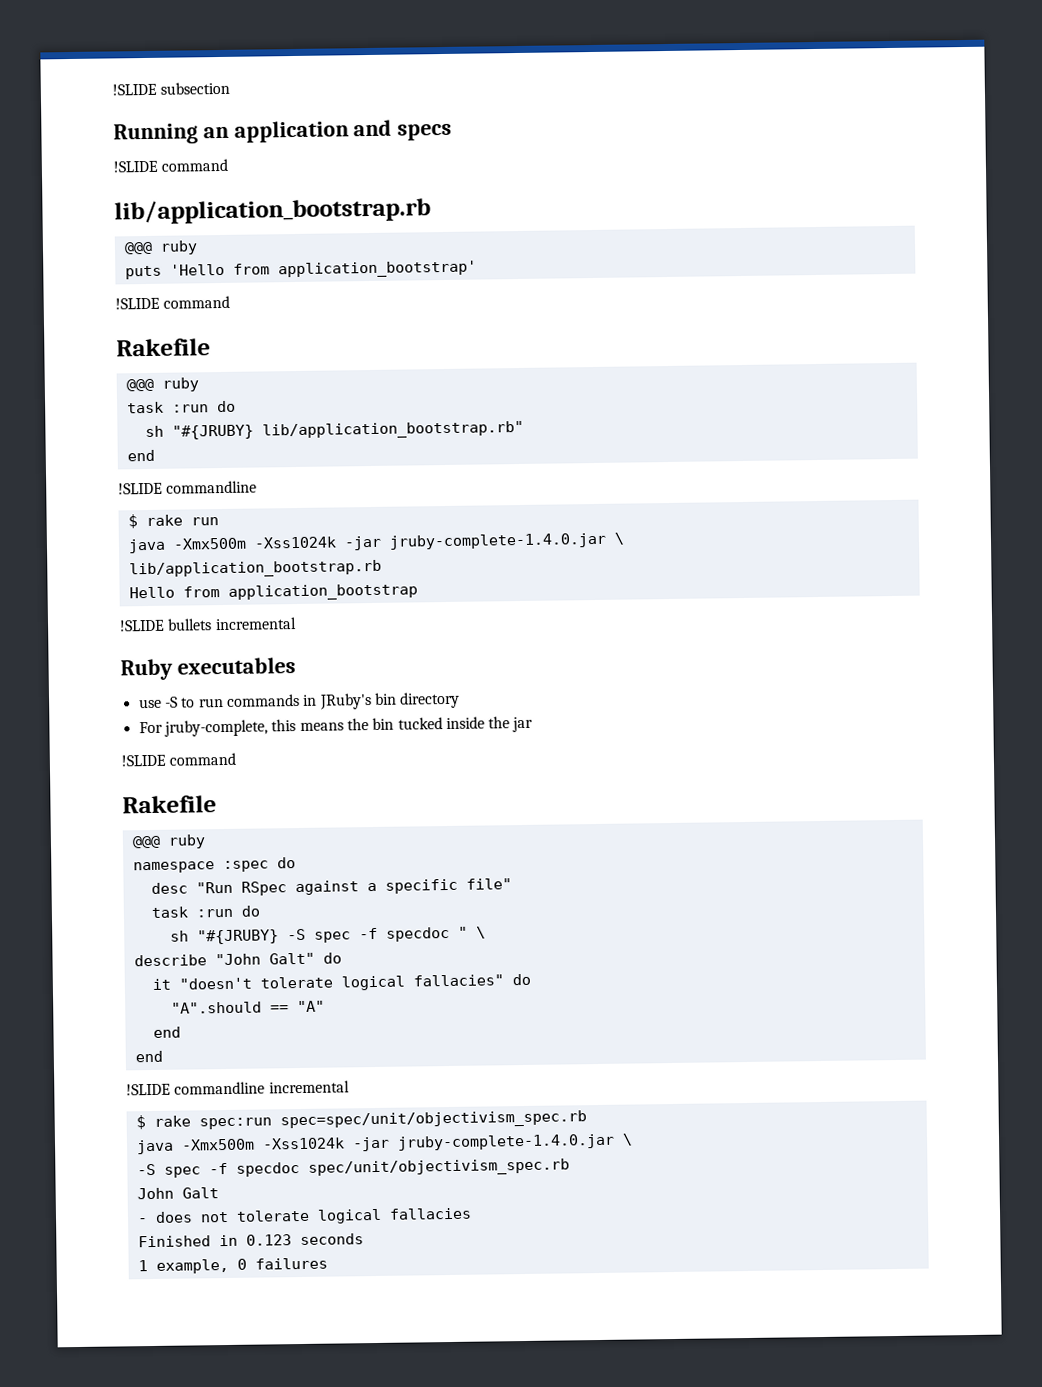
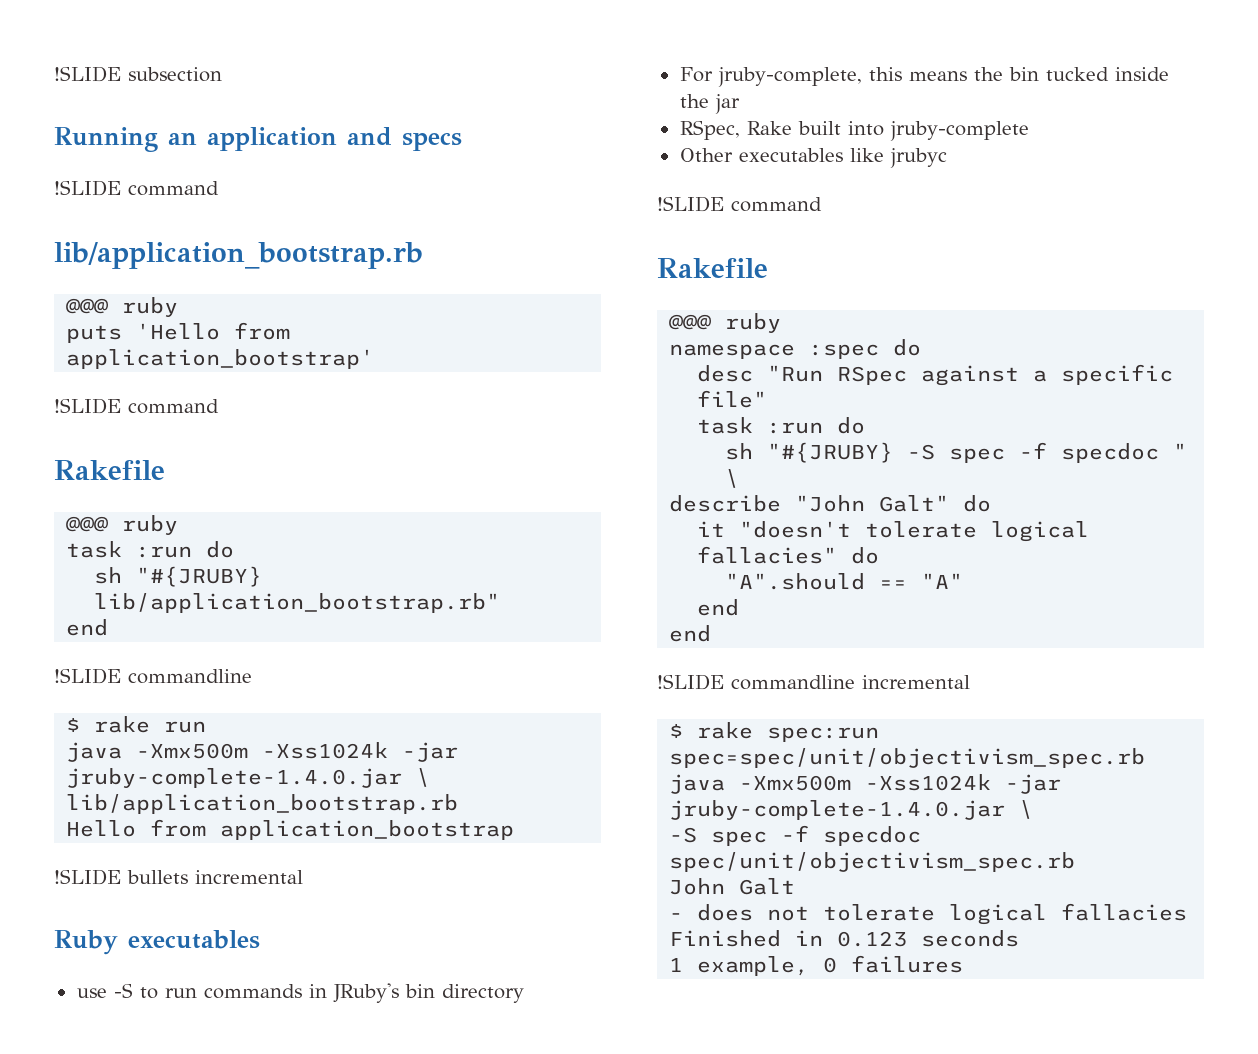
+ RSpec, Rake built into jruby-complete
+ Other executables like jrubyc

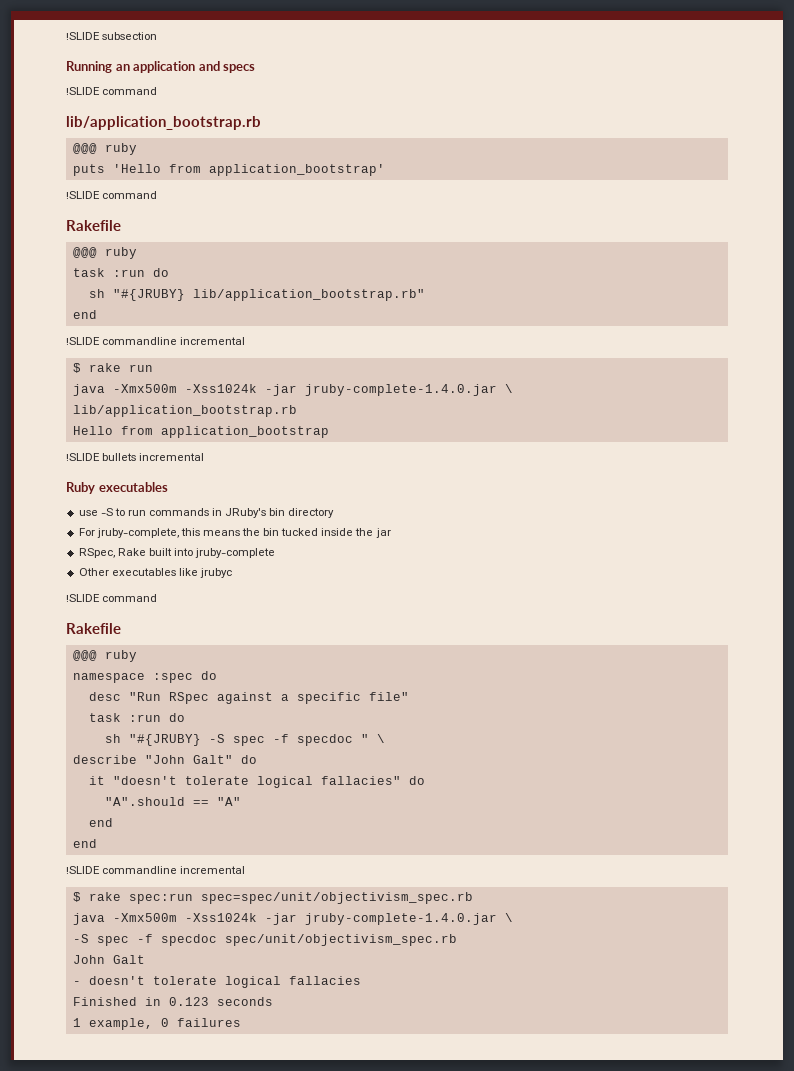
  sh "#{JRUBY} lib/application_bootstrap.rb"
  end
- !SLIDE commandline
+ !SLIDE commandline incremental
- - does not tolerate logical fallacies
+ - doesn't tolerate logical fallacies

